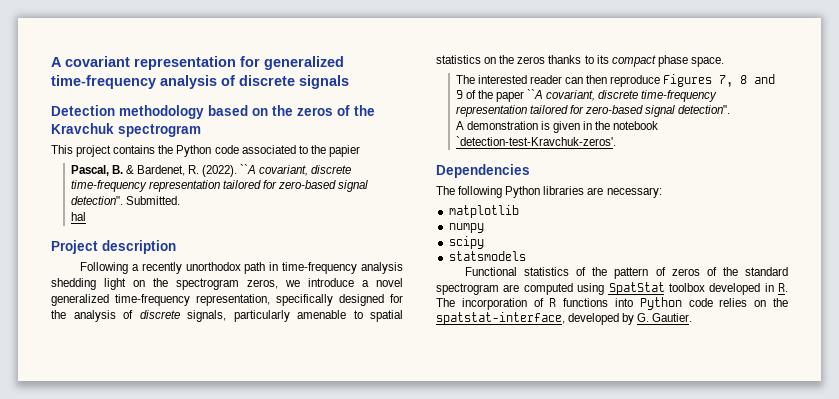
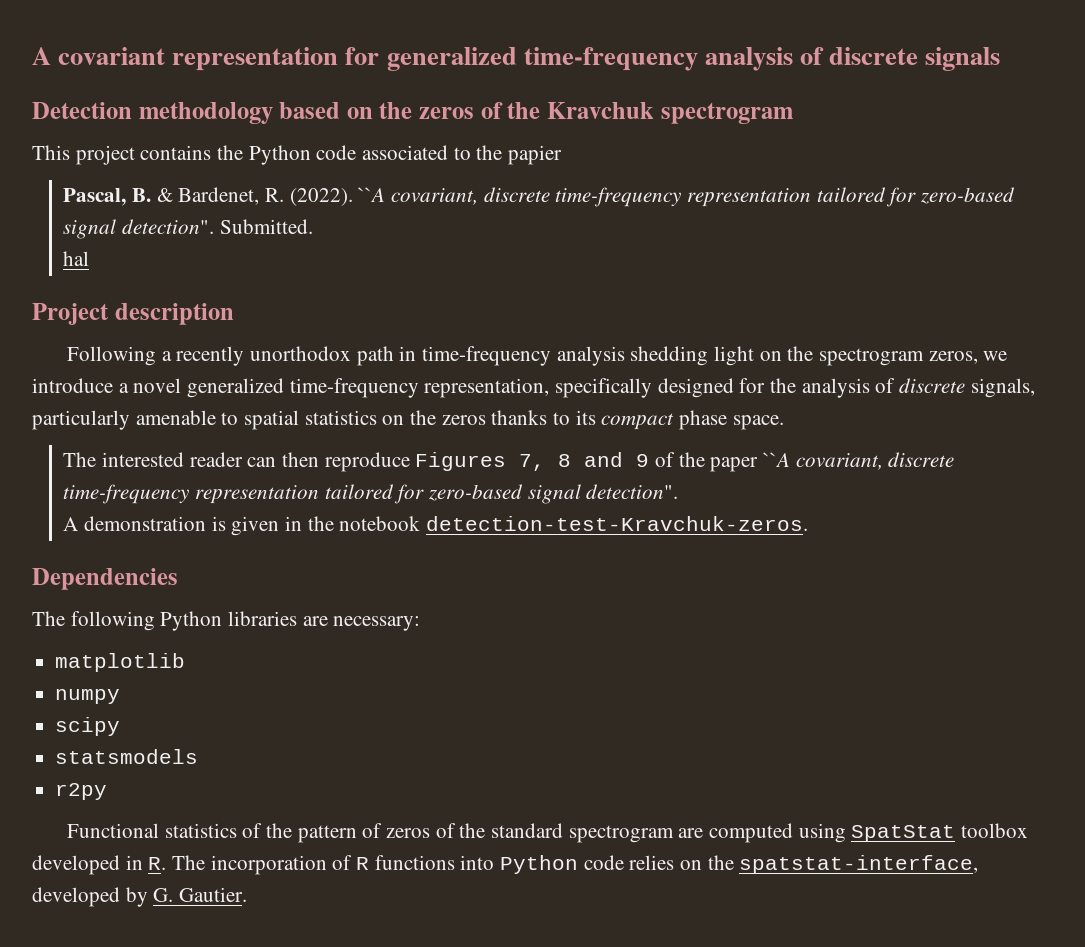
- A demonstration is given in the notebook `detection-test-Kravchuk-zeros'.
+ A demonstration is given in the notebook detection-test-Kravchuk-zeros.
+ r2py

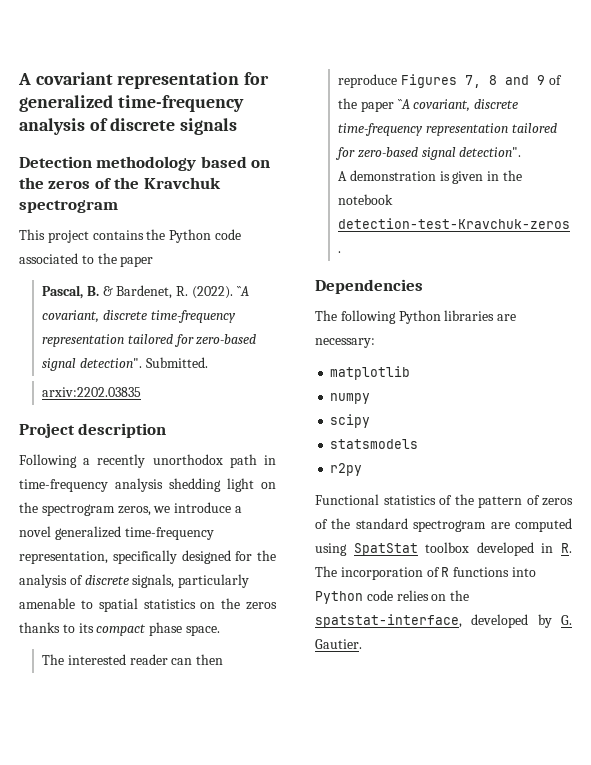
- This project contains the Python code associated to the papier
+ This project contains the Python code associated to the paper
- hal
+ arxiv:2202.03835

